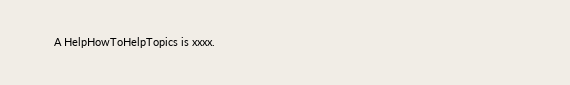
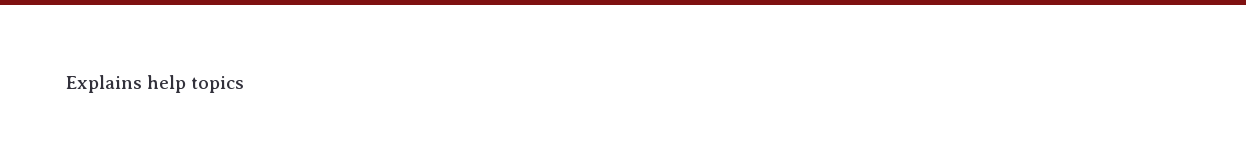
- A HelpHowToHelpTopics is xxxx.
+ Explains help topics

